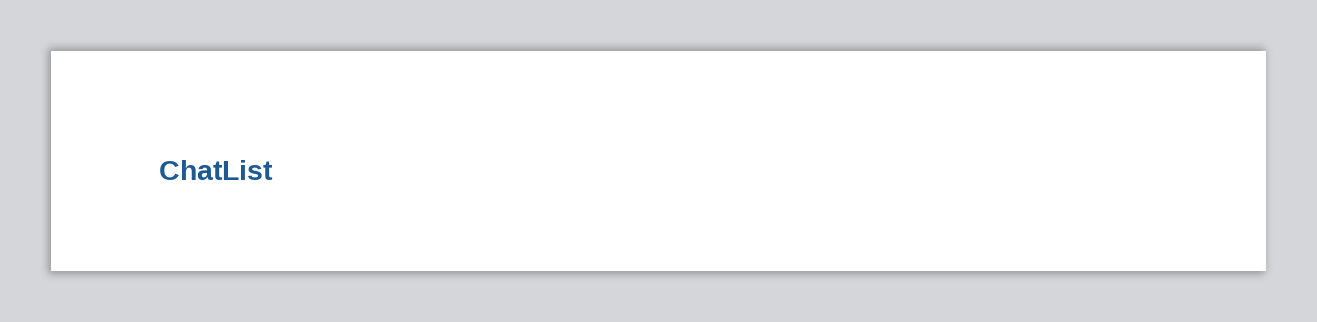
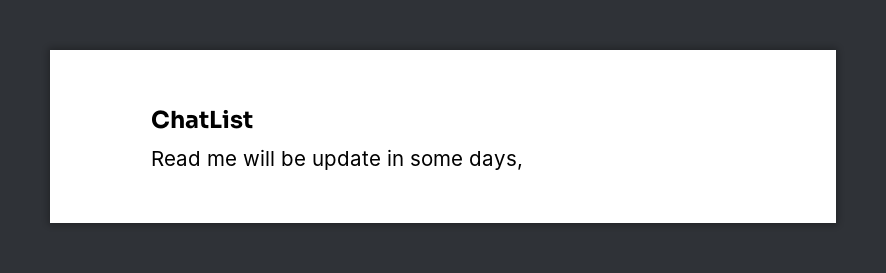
+ Read me will be update in some days,

